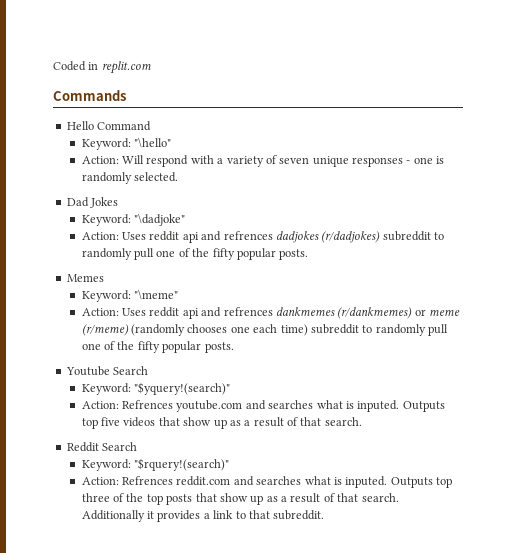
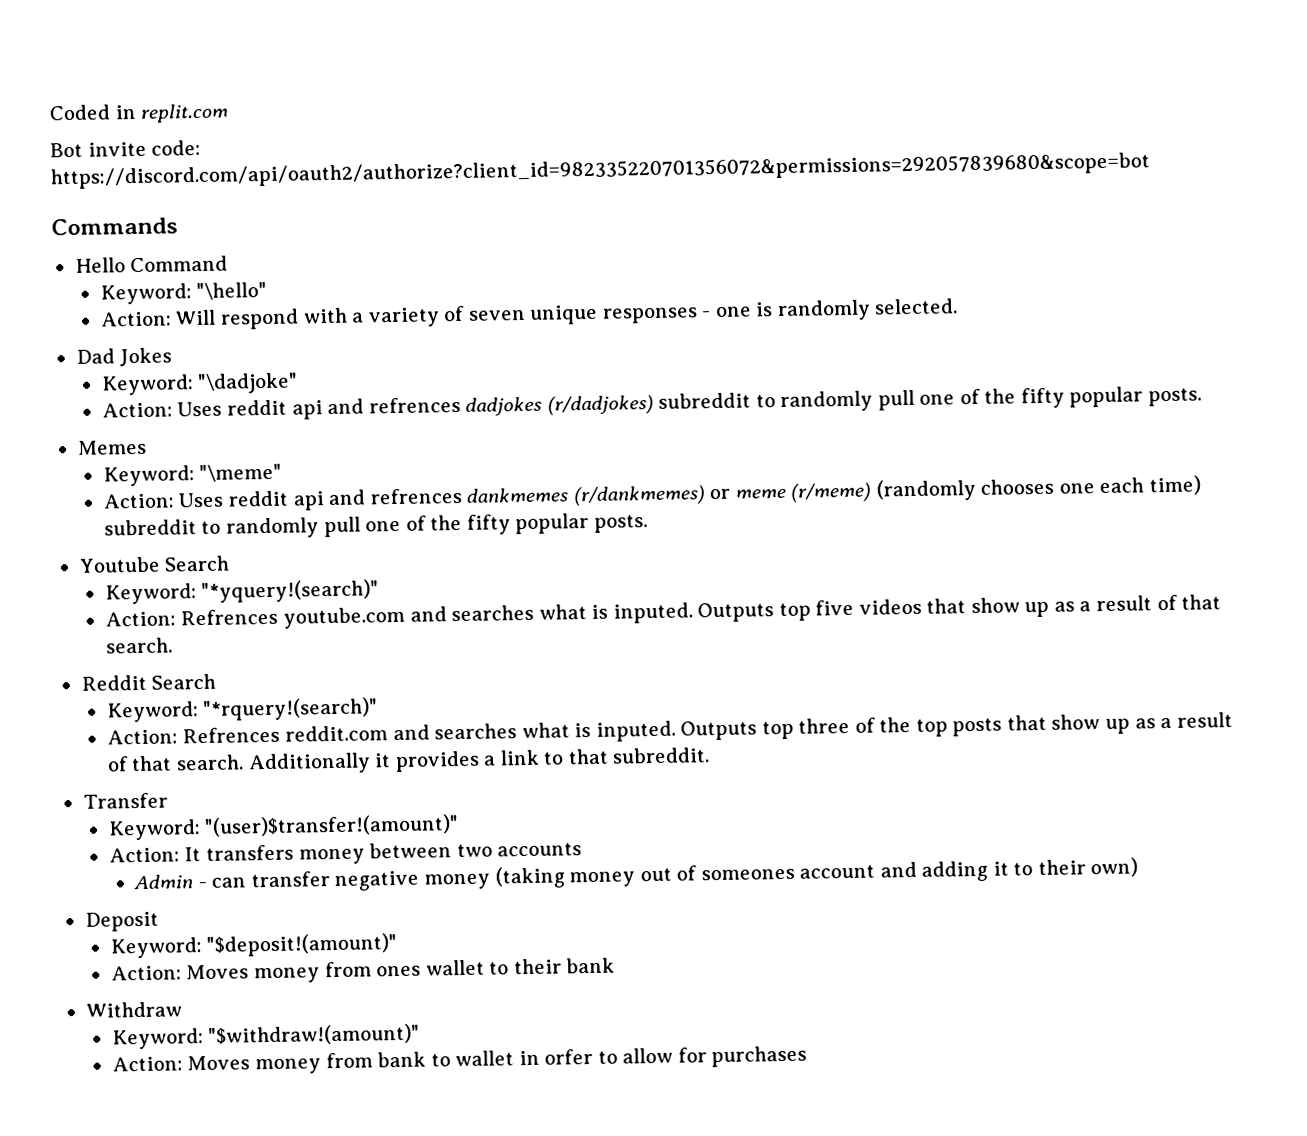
+ Bot invite code: https://discord.com/api/oauth2/authorize?client_id=982335220701356072&permissions=292057839680&scope=bot
- Keyword: "$yquery!(search)"
+ Keyword: "*yquery!(search)"
- Keyword: "$rquery!(search)"
+ Keyword: "*rquery!(search)"
+ Transfer
+ Keyword: "(user)$transfer!(amount)"
+ Action: It transfers money between two accounts
+ Admin - can transfer negative money (taking money out of someones account and adding it to their own)
+ Deposit
+ Keyword: "$deposit!(amount)"
+ Action: Moves money from ones wallet to their bank
+ Withdraw
+ Keyword: "$withdraw!(amount)"
+ Action: Moves money from bank to wallet in orfer to allow for purchases

